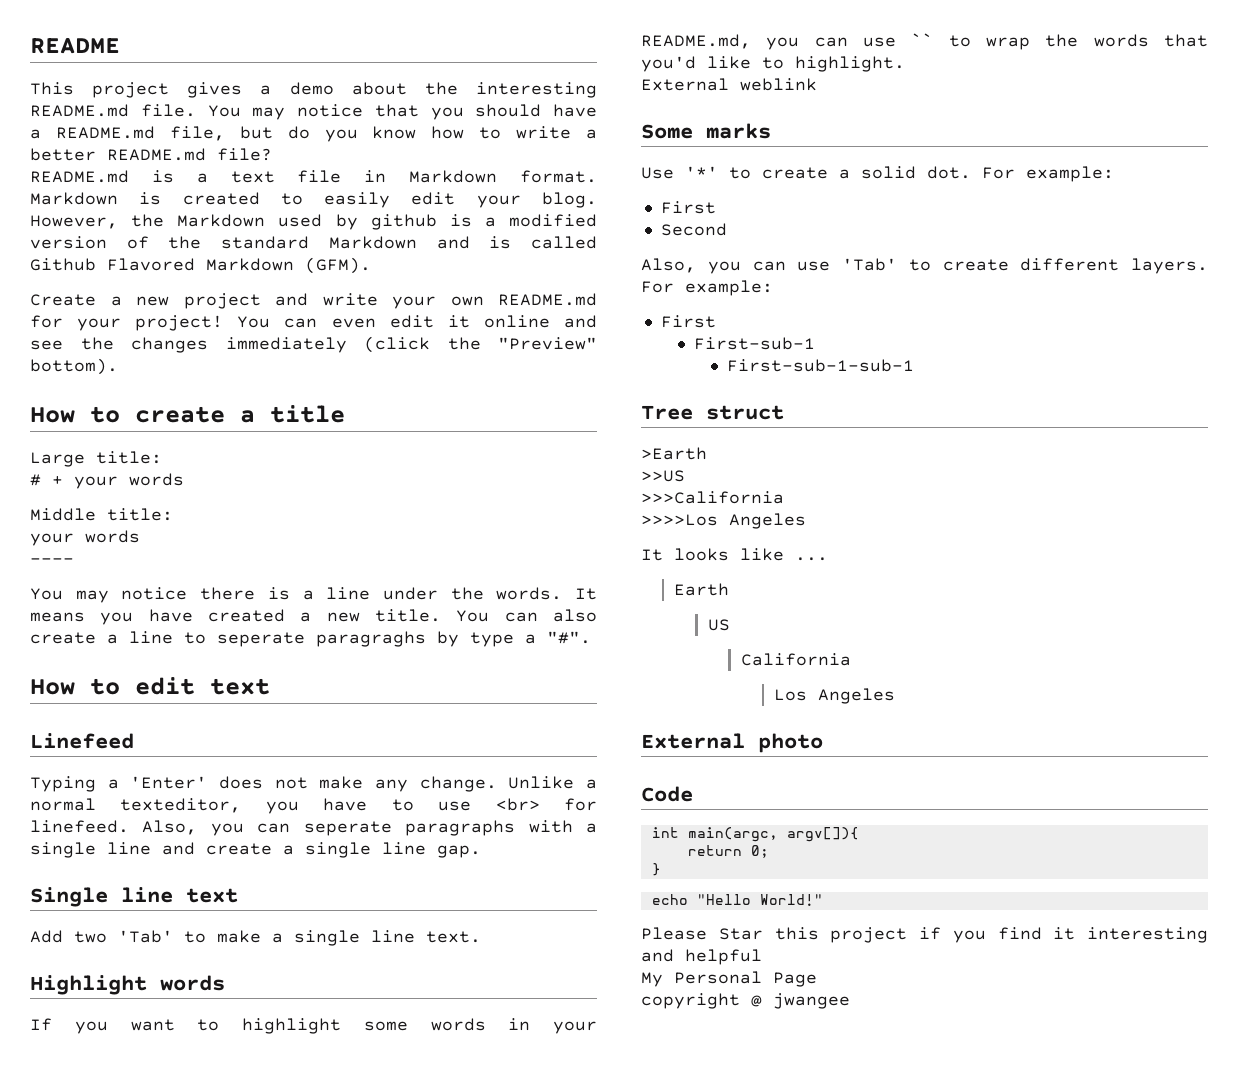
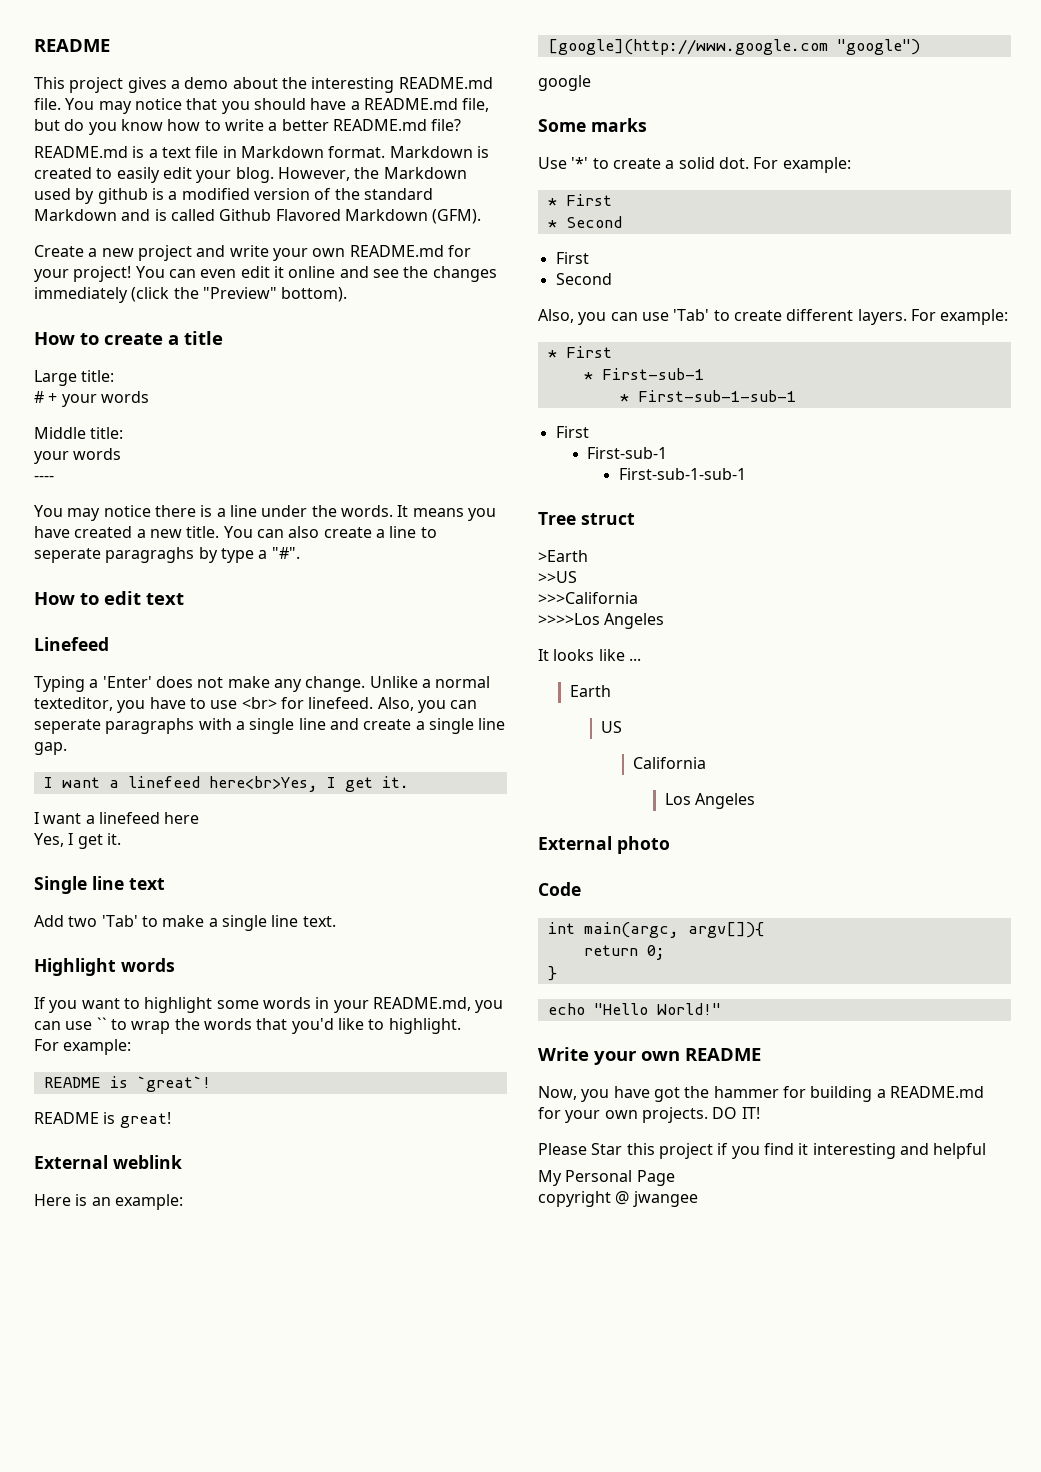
+ I want a linefeed here<br>Yes, I get it.
+ I want a linefeed here
+ Yes, I get it.
  If you want to highlight some words in your README.md, you can use `` to wrap the words that you'd like to highlight.
+ For example:
+ README is `great`!
+ README is great!
  External weblink
+ Here is an example:
+ [google](http://www.google.com "google")
+ google
  Use '*' to create a solid dot. For example:
+ * First
+ * Second
  Also, you can use 'Tab' to create different layers. For example:
+ * First
+ * First-sub-1
+ * First-sub-1-sub-1
+ Write your own README
+ Now, you have got the hammer for building a README.md for your own projects. DO IT!

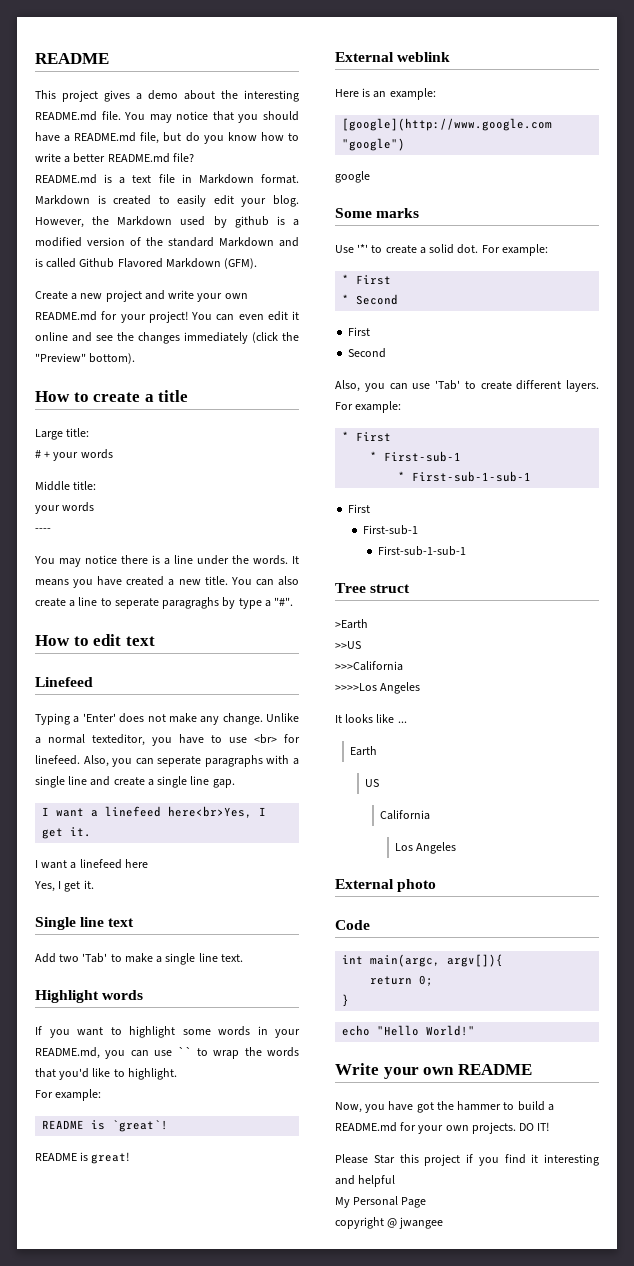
- Now, you have got the hammer for building a README.md for your own projects.
+ Now, you have got the hammer to build a README.md for your own projects.

